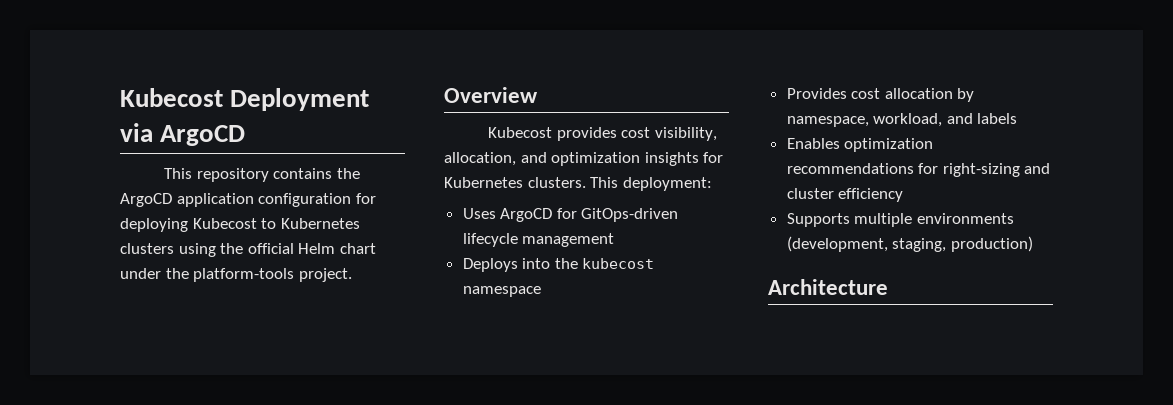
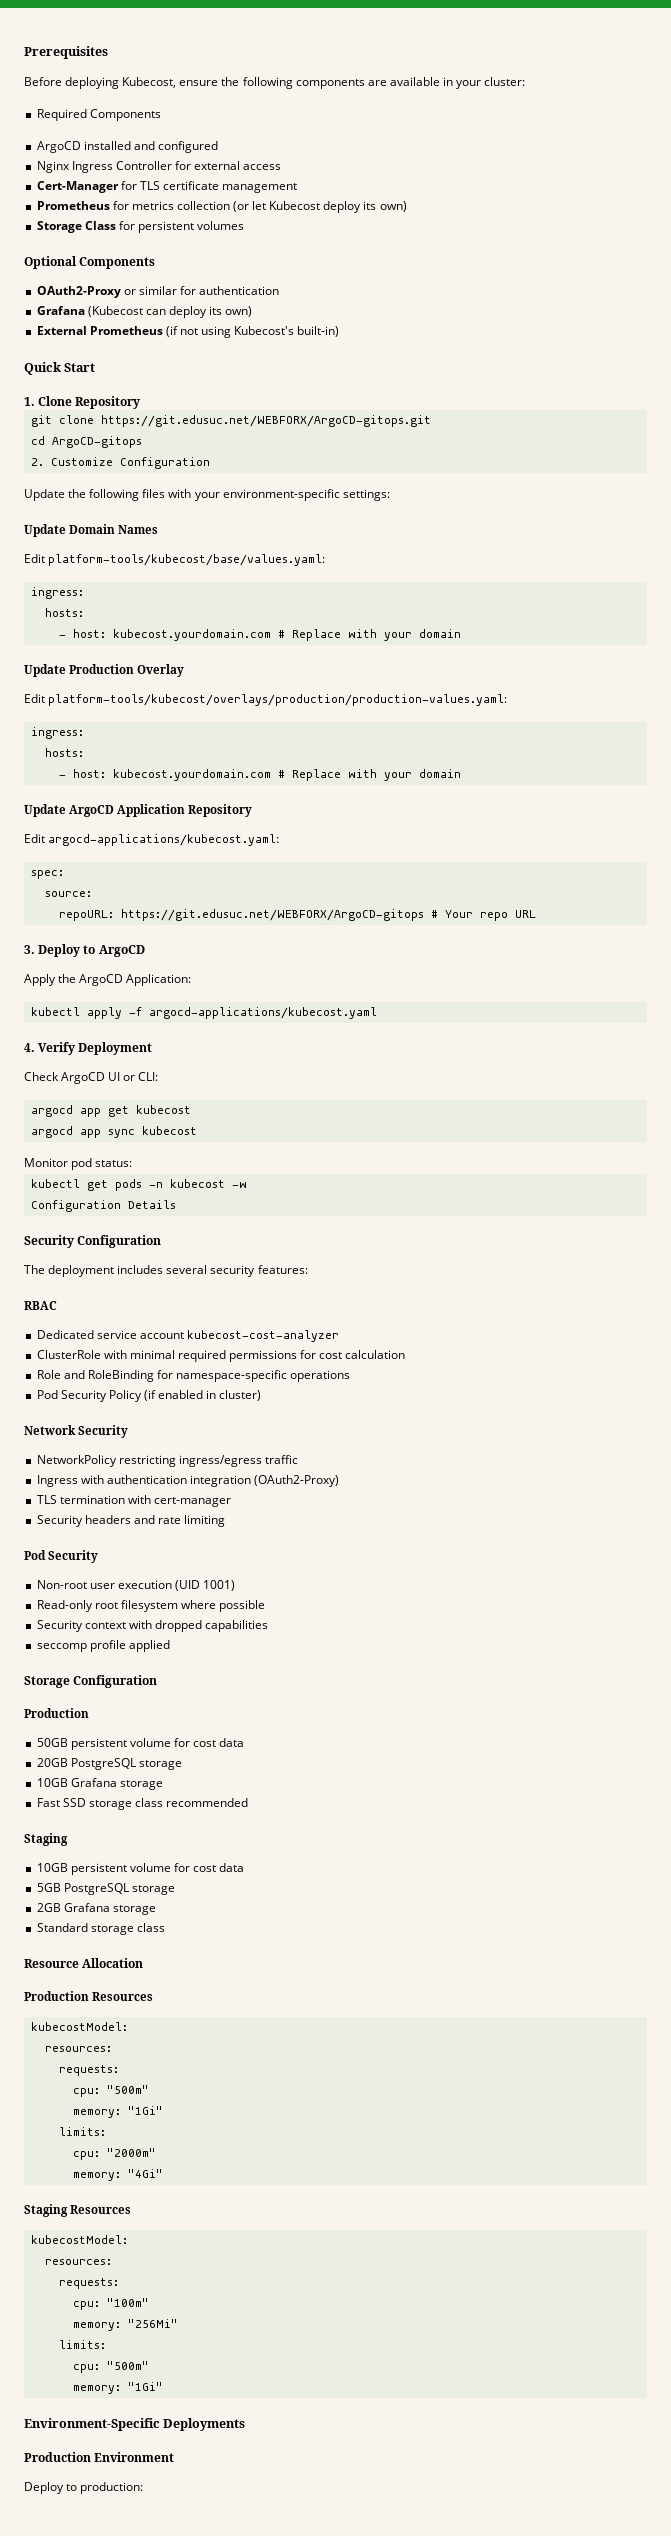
- Kubecost Deployment via ArgoCD
- This repository contains the ArgoCD application configuration for deploying Kubecost to Kubernetes clusters using the official Helm chart under the platform-tools project.
- Overview
- Kubecost provides cost visibility, allocation, and optimization insights for Kubernetes clusters. This deployment:
- Uses ArgoCD for GitOps-driven lifecycle management
- Deploys into the kubecost namespace
- Provides cost allocation by namespace, workload, and labels
- Enables optimization recommendations for right-sizing and cluster efficiency
- Supports multiple environments (development, staging, production)
- Architecture
+ Prerequisites
+ Before deploying Kubecost, ensure the following components are available in your cluster:
+ Required Components
+ ArgoCD installed and configured
+ Nginx Ingress Controller for external access
+ Cert-Manager for TLS certificate management
+ Prometheus for metrics collection (or let Kubecost deploy its own)
+ Storage Class for persistent volumes
+ Optional Components
+ OAuth2-Proxy or similar for authentication
+ Grafana (Kubecost can deploy its own)
+ External Prometheus (if not using Kubecost's built-in)
+ Quick Start
+ 1. Clone Repository
+ git clone https://git.edusuc.net/WEBFORX/ArgoCD-gitops.git
+ cd ArgoCD-gitops
+ 2. Customize Configuration
+ Update the following files with your environment-specific settings:
+ Update Domain Names
+ Edit platform-tools/kubecost/base/values.yaml:
+ ingress:
+ hosts:
+ - host: kubecost.yourdomain.com # Replace with your domain
+ Update Production Overlay
+ Edit platform-tools/kubecost/overlays/production/production-values.yaml:
+ ingress:
+ hosts:
+ - host: kubecost.yourdomain.com # Replace with your domain
+ Update ArgoCD Application Repository
+ Edit argocd-applications/kubecost.yaml:
+ spec:
+ source:
+ repoURL: https://git.edusuc.net/WEBFORX/ArgoCD-gitops # Your repo URL
+ 3. Deploy to ArgoCD
+ Apply the ArgoCD Application:
+ kubectl apply -f argocd-applications/kubecost.yaml
+ 4. Verify Deployment
+ Check ArgoCD UI or CLI:
+ argocd app get kubecost
+ argocd app sync kubecost
+ Monitor pod status:
+ kubectl get pods -n kubecost -w
+ Configuration Details
+ Security Configuration
+ The deployment includes several security features:
+ RBAC
+ Dedicated service account kubecost-cost-analyzer
+ ClusterRole with minimal required permissions for cost calculation
+ Role and RoleBinding for namespace-specific operations
+ Pod Security Policy (if enabled in cluster)
+ Network Security
+ NetworkPolicy restricting ingress/egress traffic
+ Ingress with authentication integration (OAuth2-Proxy)
+ TLS termination with cert-manager
+ Security headers and rate limiting
+ Pod Security
+ Non-root user execution (UID 1001)
+ Read-only root filesystem where possible
+ Security context with dropped capabilities
+ seccomp profile applied
+ Storage Configuration
+ Production
+ 50GB persistent volume for cost data
+ 20GB PostgreSQL storage
+ 10GB Grafana storage
+ Fast SSD storage class recommended
+ Staging
+ 10GB persistent volume for cost data
+ 5GB PostgreSQL storage
+ 2GB Grafana storage
+ Standard storage class
+ Resource Allocation
+ Production Resources
+ kubecostModel:
+ resources:
+ requests:
+ cpu: "500m"
+ memory: "1Gi"
+ limits:
+ cpu: "2000m"
+ memory: "4Gi"
+ Staging Resources
+ kubecostModel:
+ resources:
+ requests:
+ cpu: "100m"
+ memory: "256Mi"
+ limits:
+ cpu: "500m"
+ memory: "1Gi"
+ Environment-Specific Deployments
+ Production Environment
+ Deploy to production:

